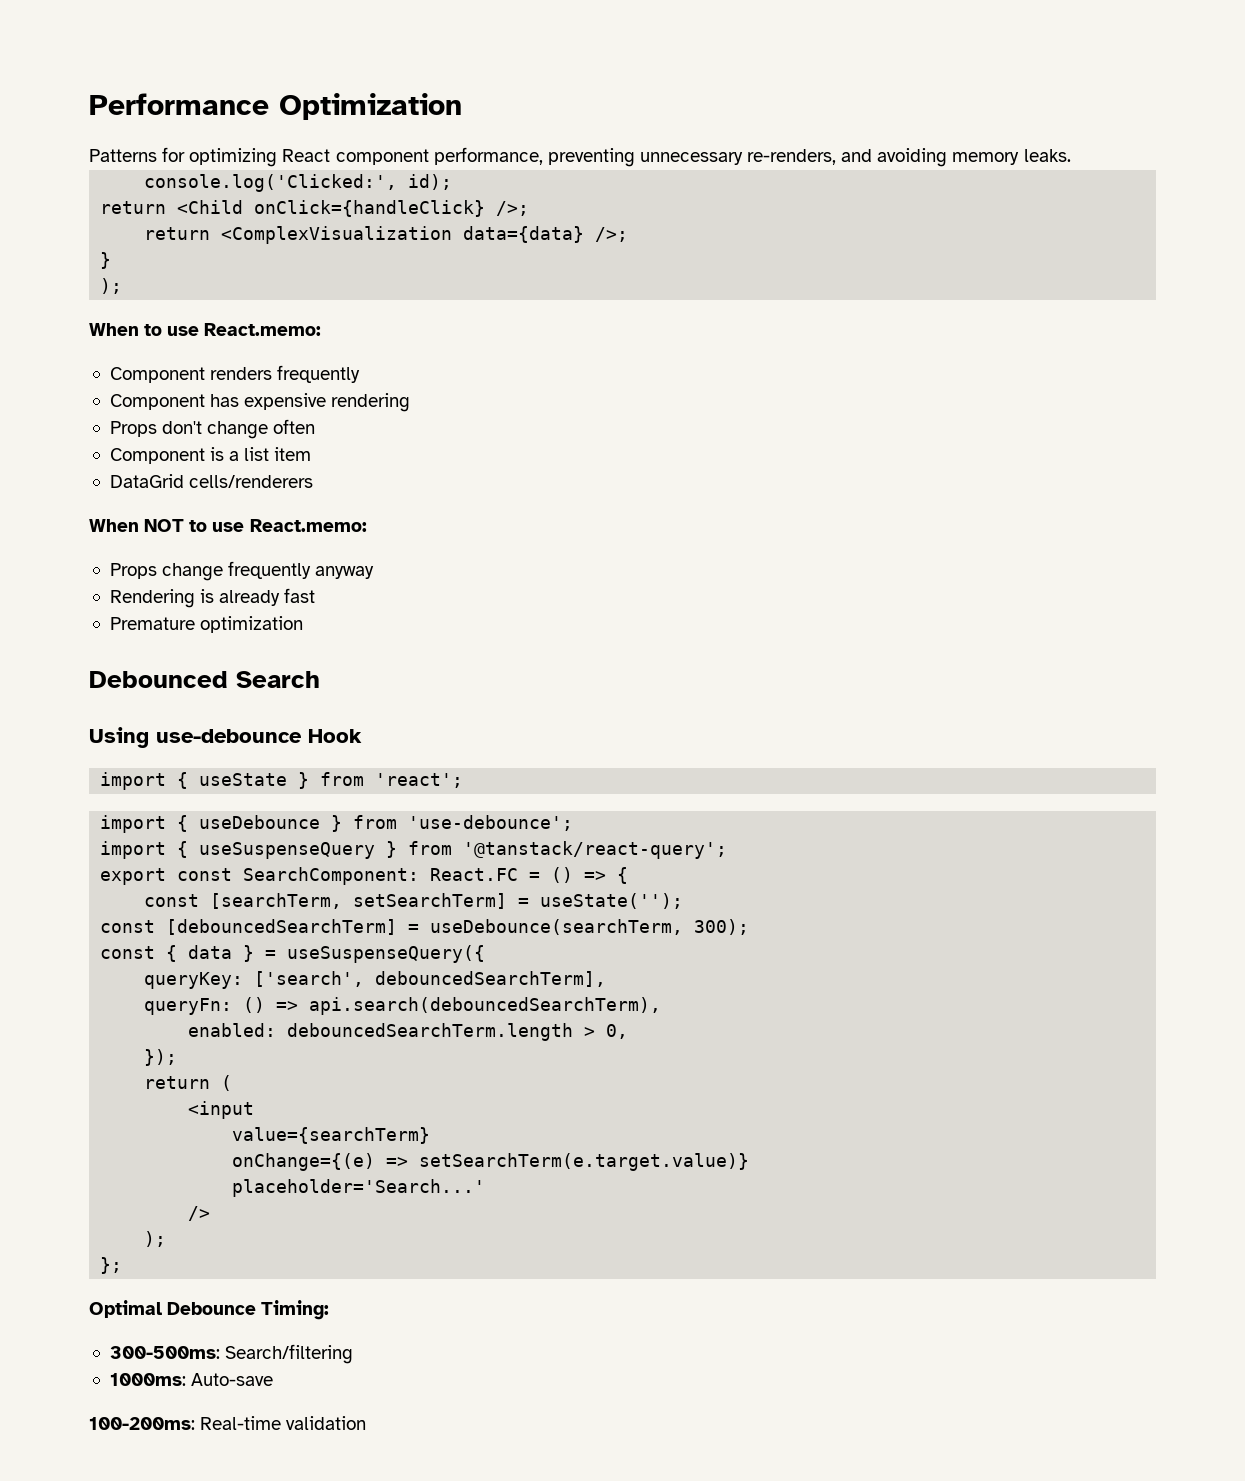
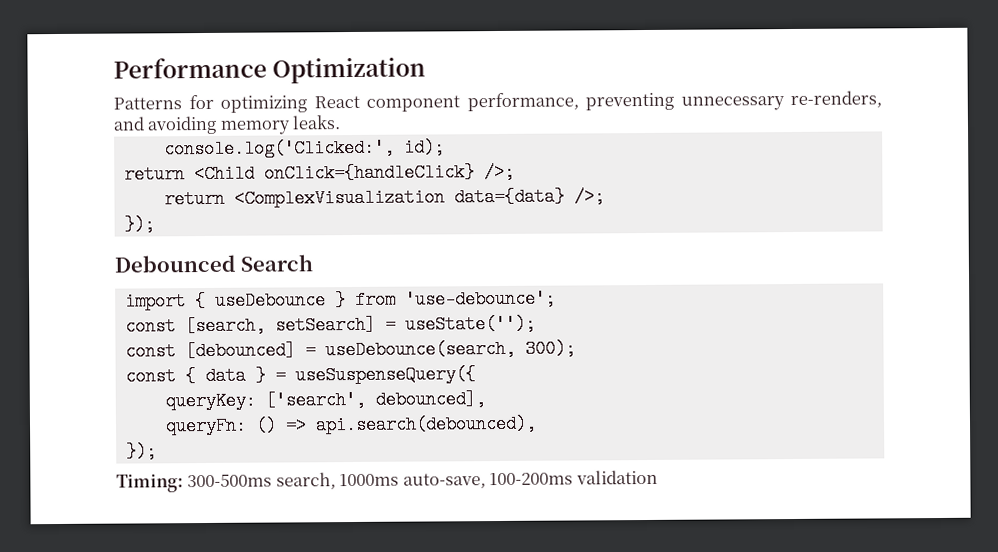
  return <ComplexVisualization data={data} />;
- }
- );
- When to use React.memo:
- Component renders frequently
- Component has expensive rendering
- Props don't change often
- Component is a list item
- DataGrid cells/renderers
- When NOT to use React.memo:
- Props change frequently anyway
- Rendering is already fast
- Premature optimization
+ });
  Debounced Search
- Using use-debounce Hook
- import { useState } from 'react';
- import { useSuspenseQuery } from '@tanstack/react-query';
- export const SearchComponent: React.FC = () => {
- const [searchTerm, setSearchTerm] = useState('');
+ const [search, setSearch] = useState('');
- const [debouncedSearchTerm] = useDebounce(searchTerm, 300);
+ const [debounced] = useDebounce(search, 300);
- queryKey: ['search', debouncedSearchTerm],
+ queryKey: ['search', debounced],
- queryFn: () => api.search(debouncedSearchTerm),
- enabled: debouncedSearchTerm.length > 0,
+ queryFn: () => api.search(debounced),
  });
- return (
- <input
- value={searchTerm}
- onChange={(e) => setSearchTerm(e.target.value)}
- placeholder='Search...'
- />
- );
- };
- Optimal Debounce Timing:
- 300-500ms: Search/filtering
- 1000ms: Auto-save
- 100-200ms: Real-time validation
+ Timing: 300-500ms search, 1000ms auto-save, 100-200ms validation

